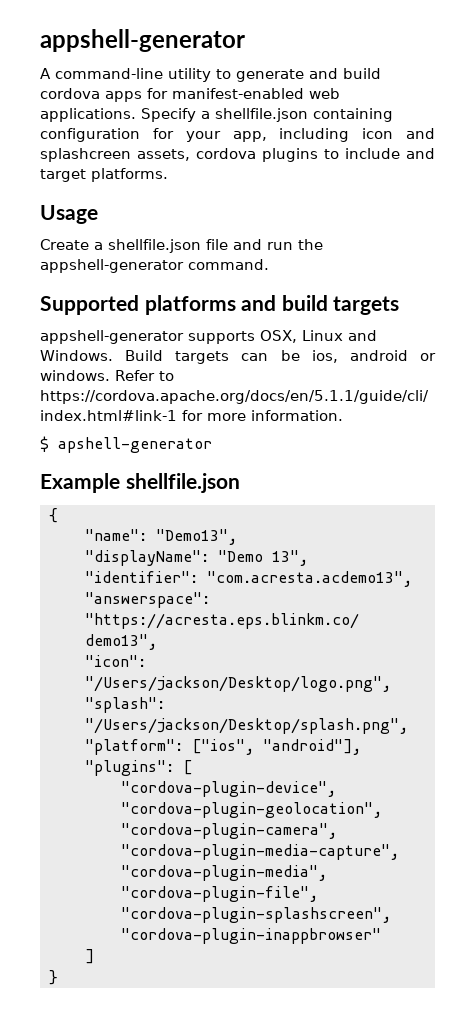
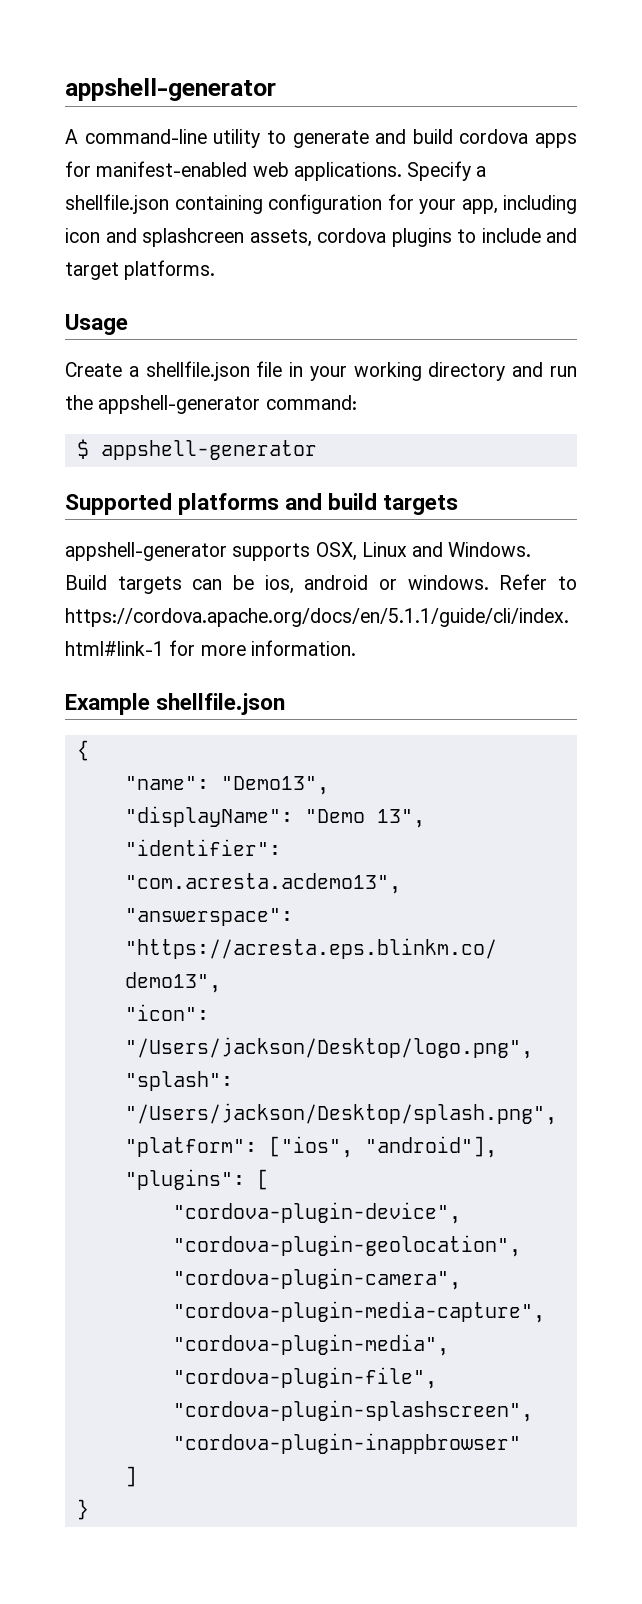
- Create a shellfile.json file and run the appshell-generator command.
+ Create a shellfile.json file in your working directory and run the appshell-generator command:
+ $ appshell-generator
- $ apshell-generator

